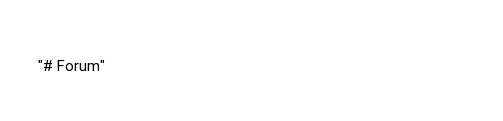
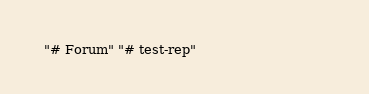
- "# Forum"
+ "# Forum" "# test-rep"

